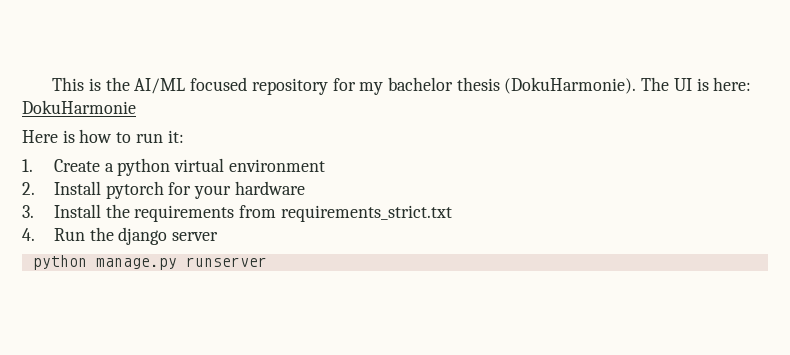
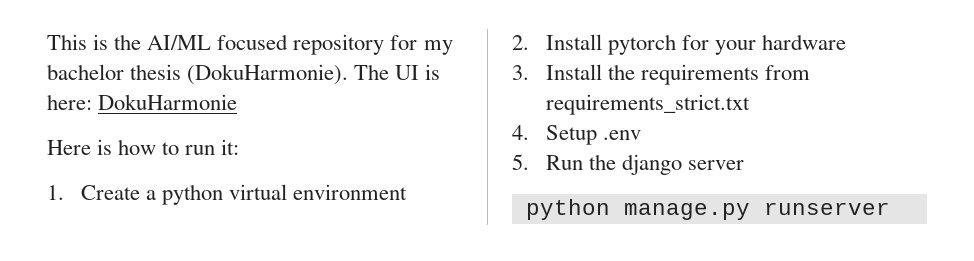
- 4. Run the django server
+ 4. Setup .env
+ 5. Run the django server

